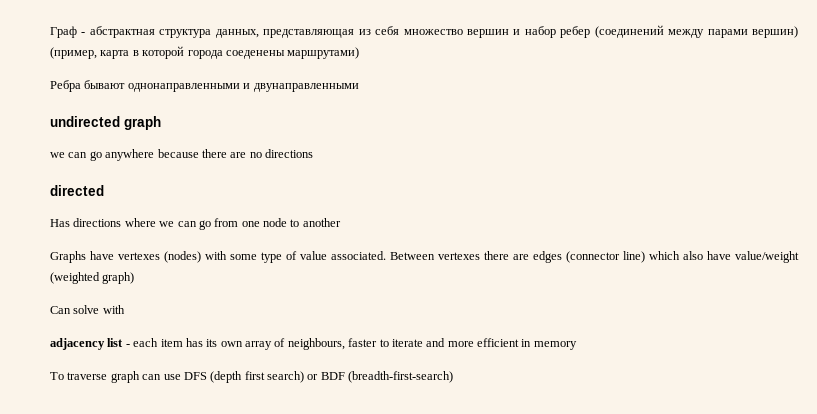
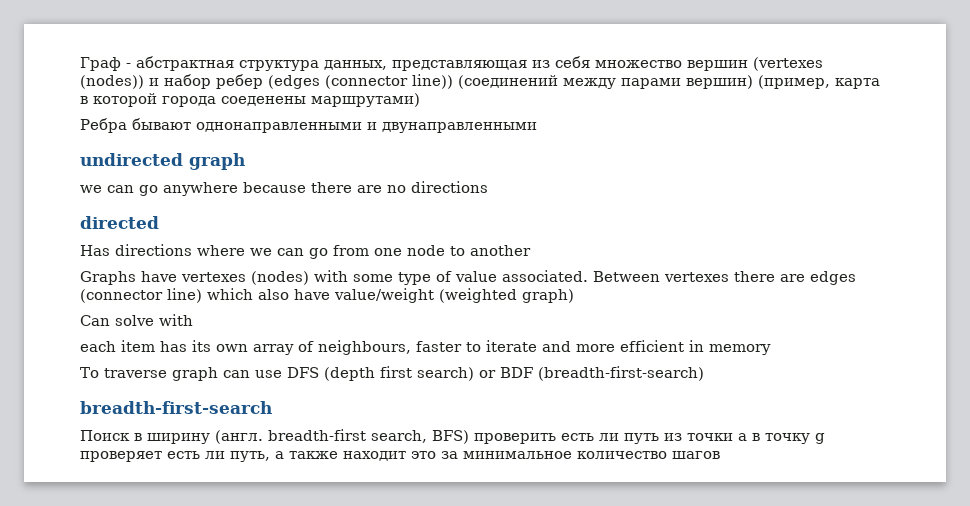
- Граф - абстрактная структура данных, представляющая из себя множество вершин и набор ребер (соединений между парами вершин) (пример, карта в которой города соеденены маршрутами)
+ Граф - абстрактная структура данных, представляющая из себя множество вершин (vertexes (nodes)) и набор ребер (edges (connector line)) (соединений между парами вершин) (пример, карта в которой города соеденены маршрутами)
- adjacency list - each item has its own array of neighbours, faster to iterate and more efficient in memory
+ each item has its own array of neighbours, faster to iterate and more efficient in memory
+ breadth-first-search
+ Поиск в ширину (англ. breadth-first search, BFS) проверить есть ли путь из точки а в точку g проверяет есть ли путь, а также находит это за минимальное количество шагов

